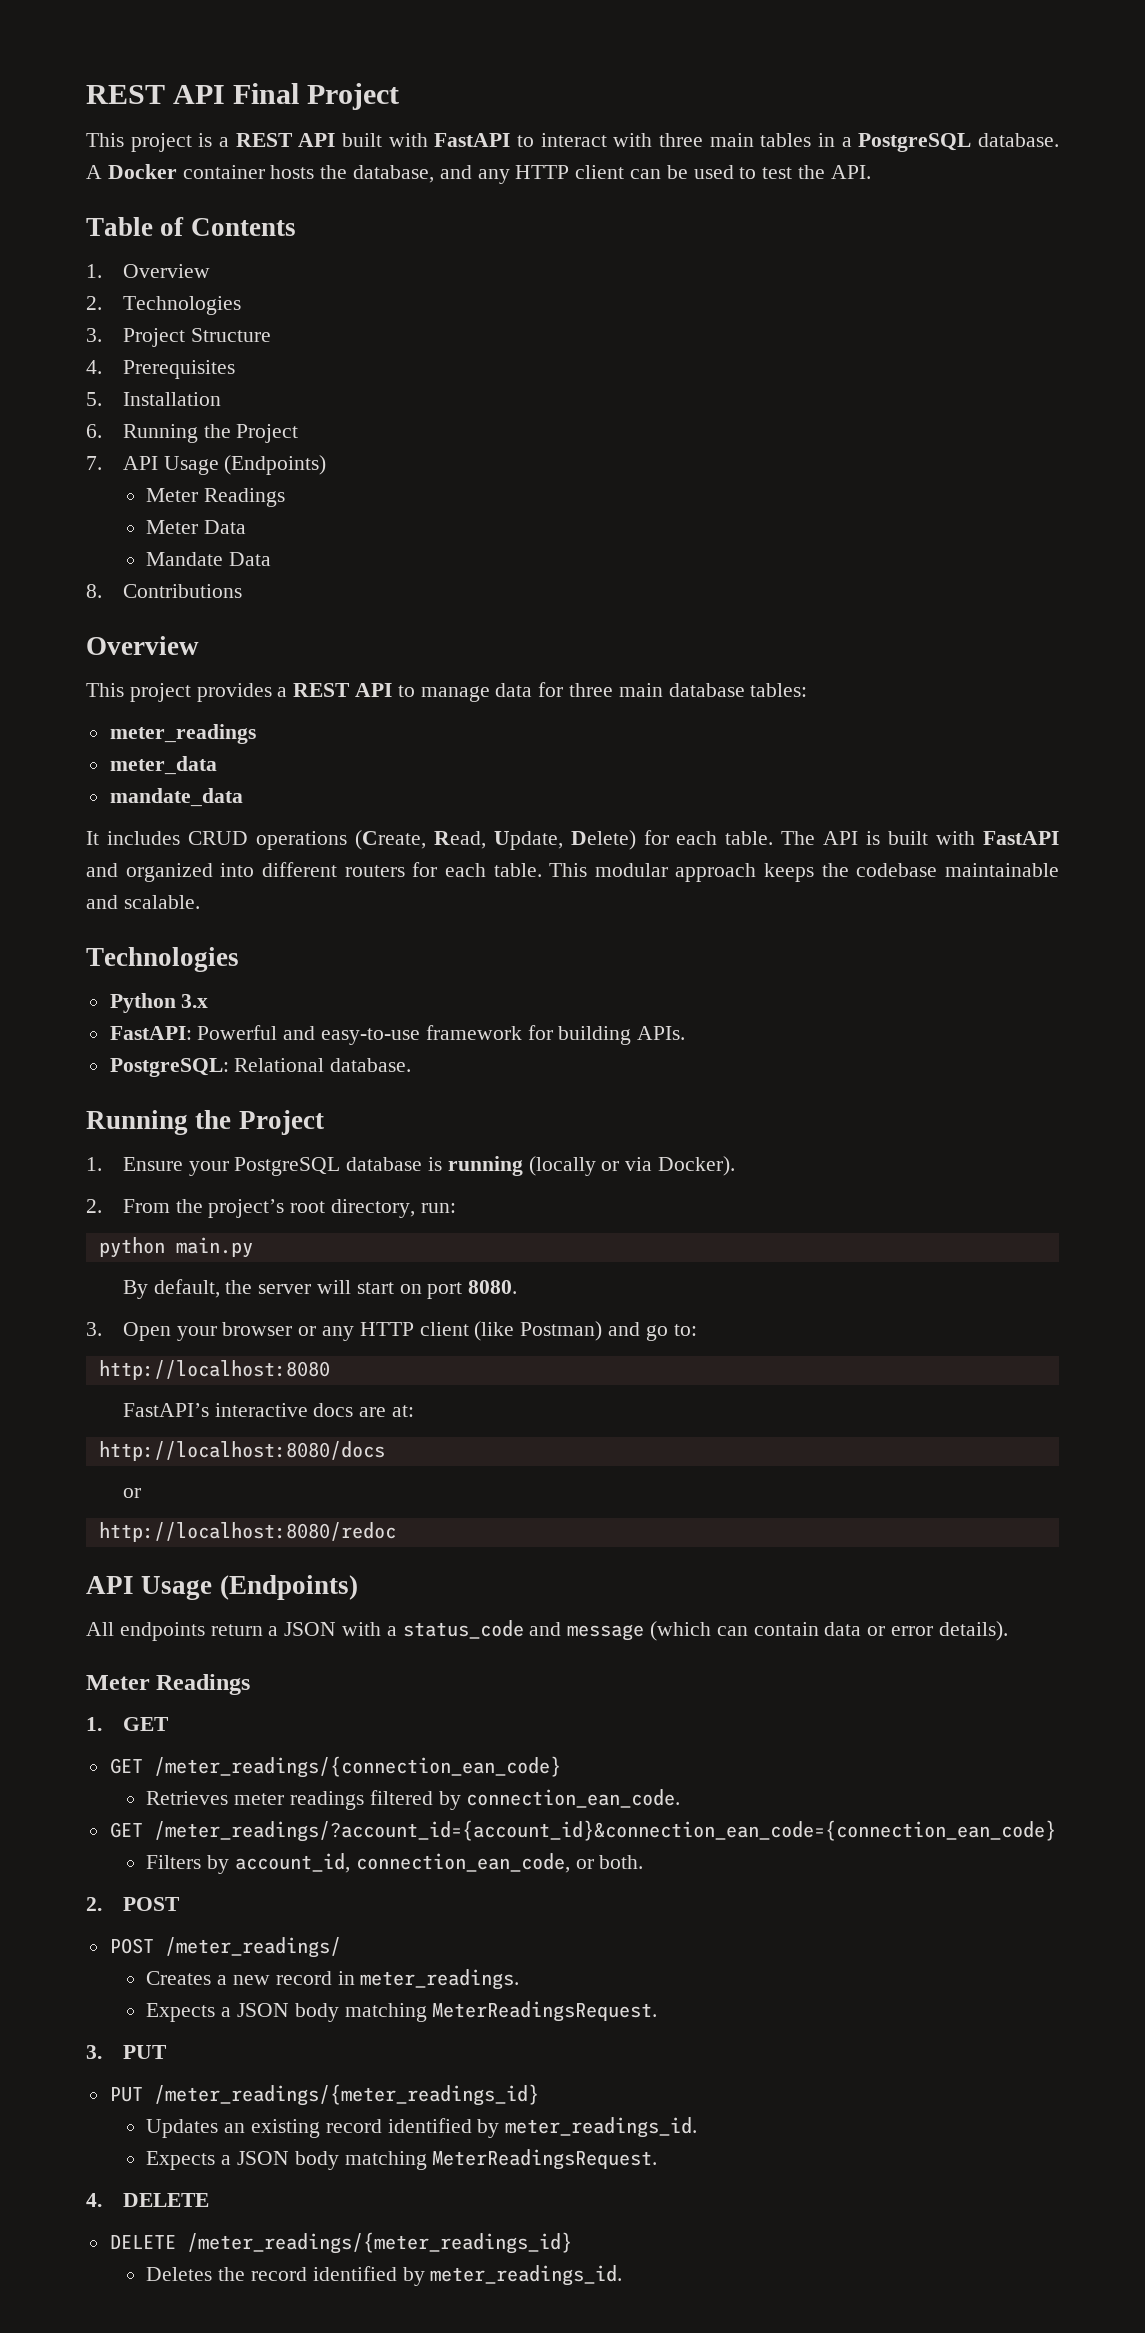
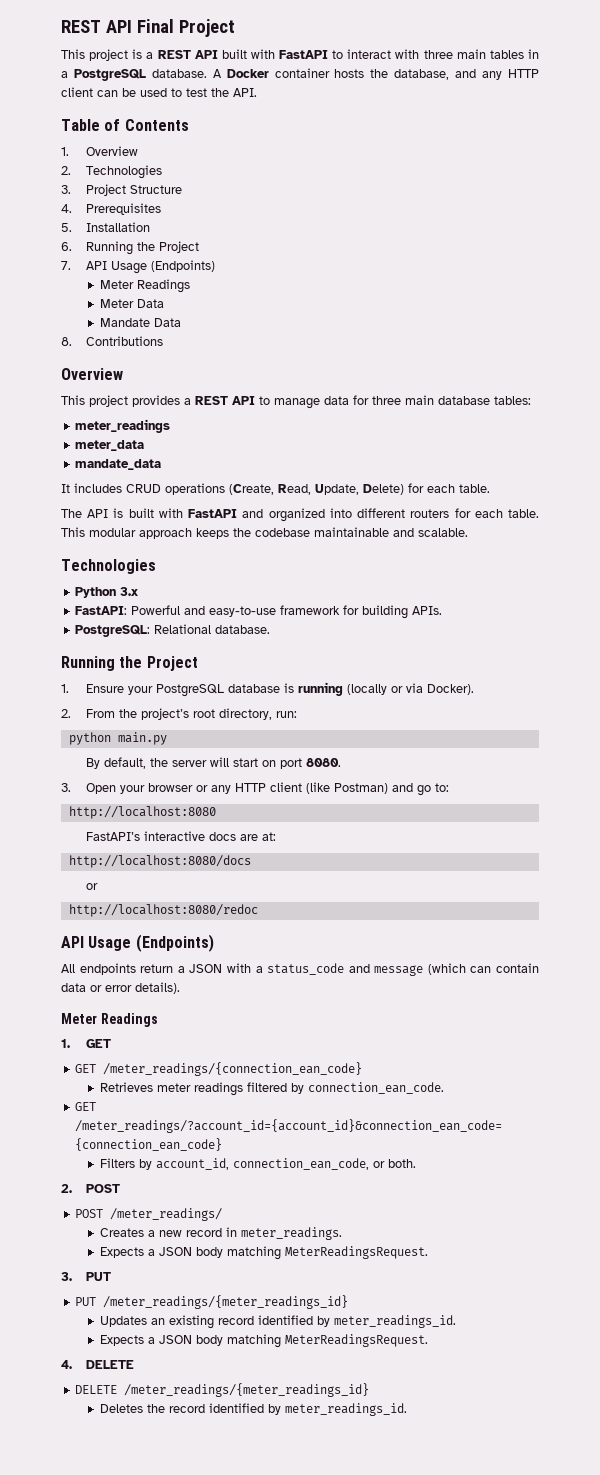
- It includes CRUD operations (Create, Read, Update, Delete) for each table. The API is built with FastAPI and organized into different routers for each table.
+ It includes CRUD operations (Create, Read, Update, Delete) for each table.
+ The API is built with FastAPI and organized into different routers for each table.

